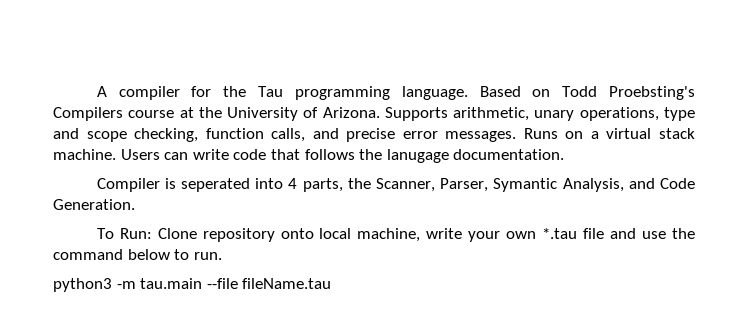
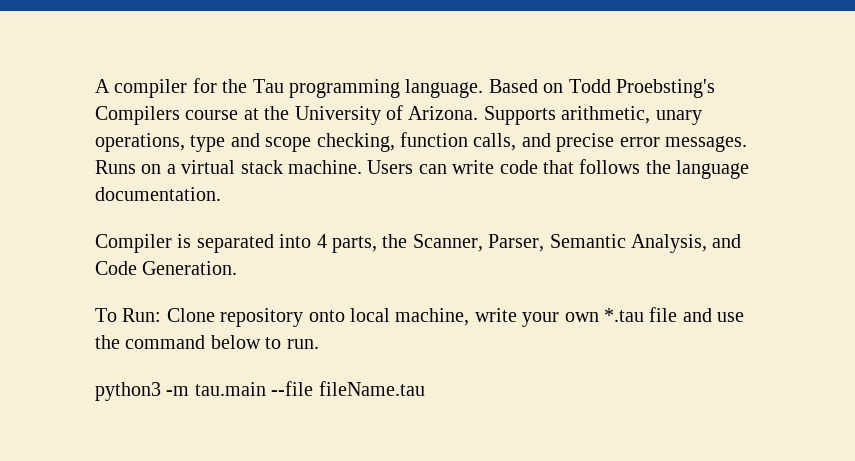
- Users can write code that follows the lanugage documentation.
+ Users can write code that follows the language documentation.
- Compiler is seperated into 4 parts, the Scanner, Parser, Symantic Analysis, and Code Generation.
+ Compiler is separated into 4 parts, the Scanner, Parser, Semantic Analysis, and Code Generation.

